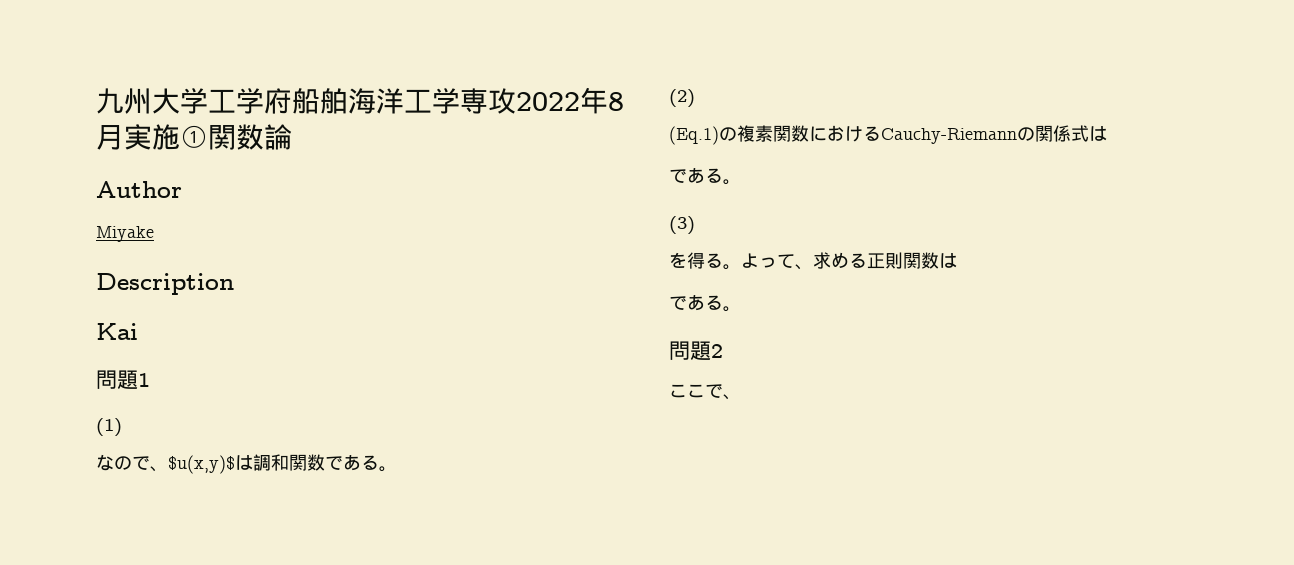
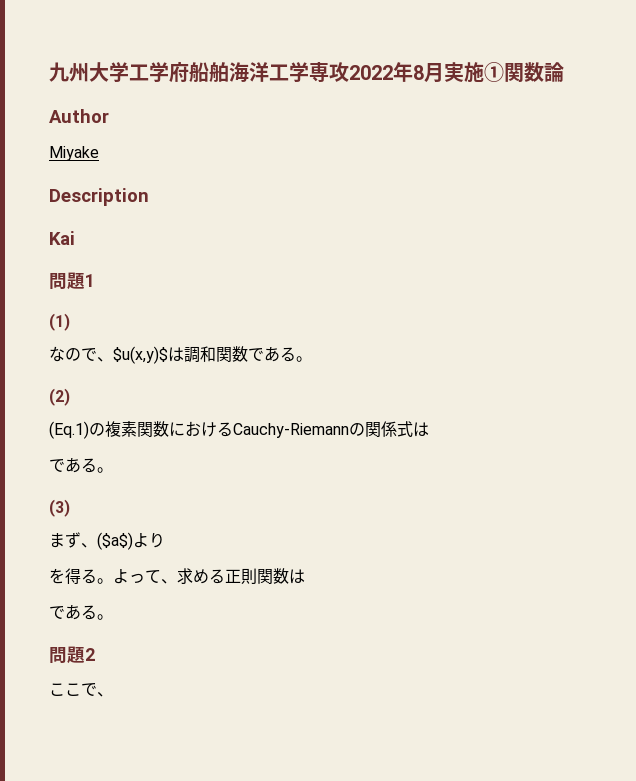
+ まず、($a$)より

